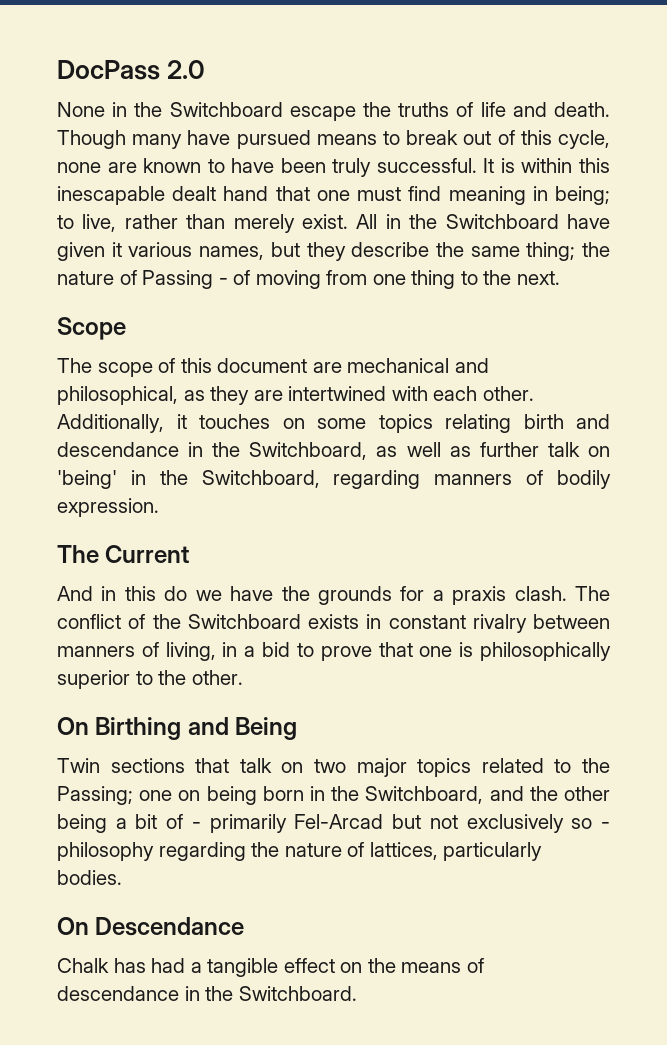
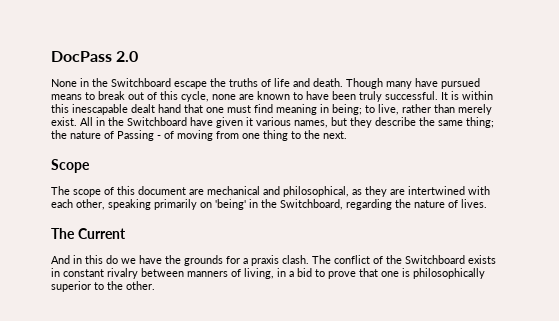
- The scope of this document are mechanical and philosophical, as they are intertwined with each other. Additionally, it touches on some topics relating birth and descendance in the Switchboard, as well as further talk on 'being' in the Switchboard, regarding manners of bodily expression.
+ The scope of this document are mechanical and philosophical, as they are intertwined with each other, speaking primarily on 'being' in the Switchboard, regarding the nature of lives.
- On Birthing and Being
- Twin sections that talk on two major topics related to the Passing; one on being born in the Switchboard, and the other being a bit of - primarily Fel-Arcad but not exclusively so - philosophy regarding the nature of lattices, particularly bodies.
- On Descendance
- Chalk has had a tangible effect on the means of descendance in the Switchboard.

